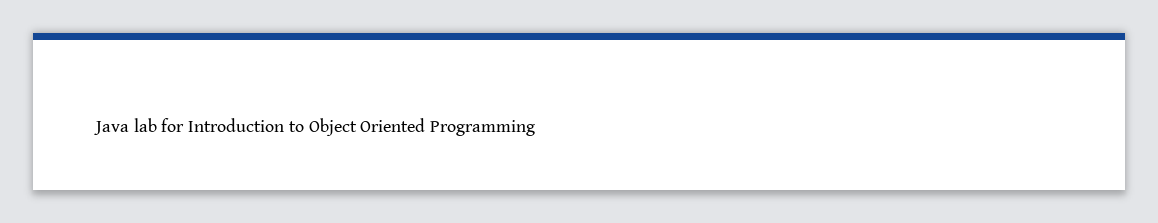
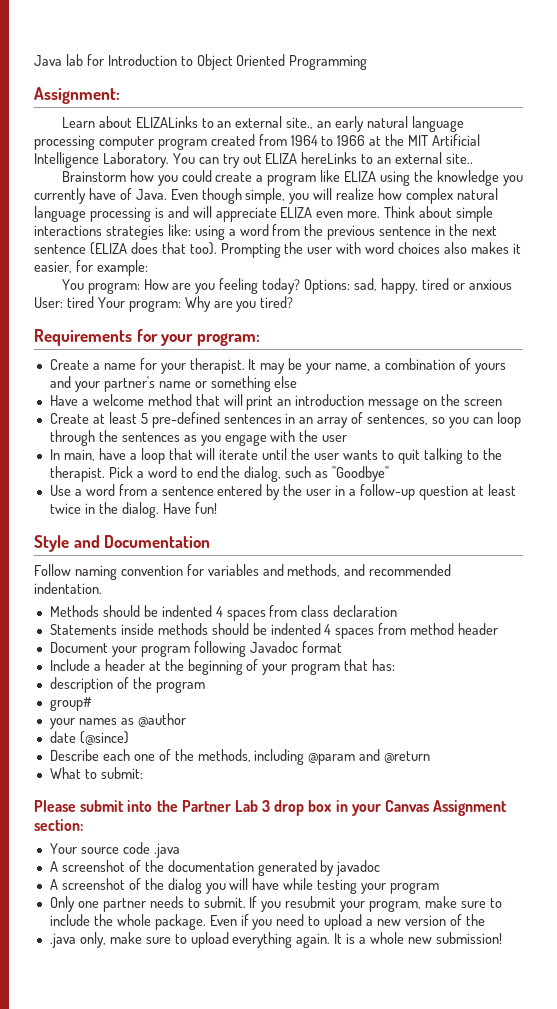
+ Assignment:
+ Learn about ELIZALinks to an external site., an early natural language processing computer program created from 1964 to 1966 at the MIT Artificial Intelligence Laboratory. You can try out ELIZA hereLinks to an external site..
+ Brainstorm how you could create a program like ELIZA using the knowledge you currently have of Java. Even though simple, you will realize how complex natural language processing is and will appreciate ELIZA even more. Think about simple interactions strategies like: using a word from the previous sentence in the next sentence (ELIZA does that too). Prompting the user with word choices also makes it easier, for example:
+ You program: How are you feeling today? Options: sad, happy, tired or anxious User: tired Your program: Why are you tired?
+ Requirements for your program:
+ Create a name for your therapist. It may be your name, a combination of yours and your partner's name or something else
+ Have a welcome method that will print an introduction message on the screen
+ Create at least 5 pre-defined sentences in an array of sentences, so you can loop through the sentences as you engage with the user
+ In main, have a loop that will iterate until the user wants to quit talking to the therapist. Pick a word to end the dialog, such as "Goodbye"
+ Use a word from a sentence entered by the user in a follow-up question at least twice in the dialog. Have fun!
+ Style and Documentation
+ Follow naming convention for variables and methods, and recommended indentation.
+ Methods should be indented 4 spaces from class declaration
+ Statements inside methods should be indented 4 spaces from method header
+ Document your program following Javadoc format
+ Include a header at the beginning of your program that has:
+ description of the program
+ group#
+ your names as @author
+ date (@since)
+ Describe each one of the methods, including @param and @return
+ What to submit:
+ Please submit into the Partner Lab 3 drop box in your Canvas Assignment section:
+ Your source code .java
+ A screenshot of the documentation generated by javadoc
+ A screenshot of the dialog you will have while testing your program
+ Only one partner needs to submit. If you resubmit your program, make sure to include the whole package. Even if you need to upload a new version of the
+ .java only, make sure to upload everything again. It is a whole new submission!

